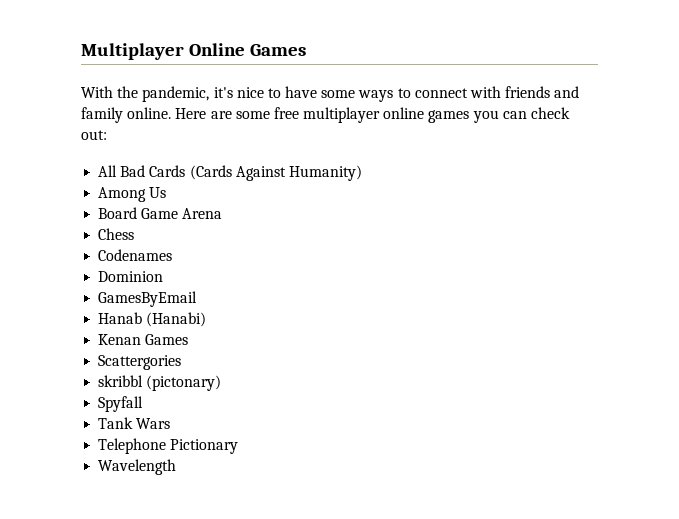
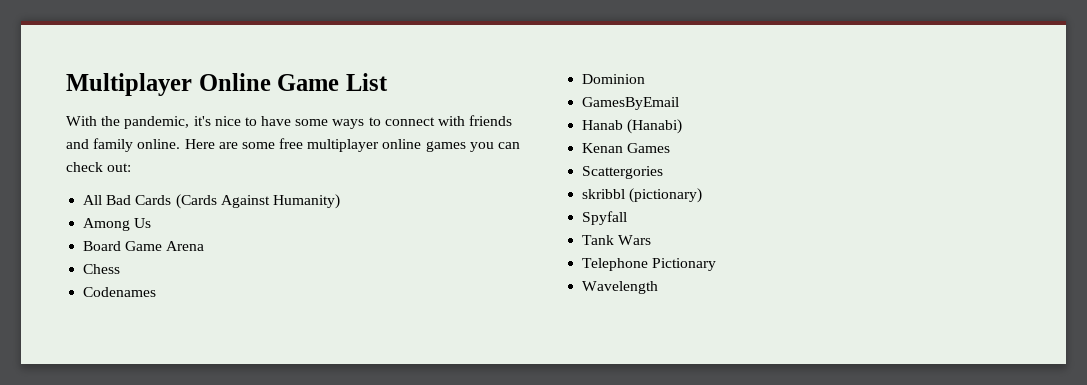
- Multiplayer Online Games
+ Multiplayer Online Game List
- skribbl (pictonary)
+ skribbl (pictionary)

